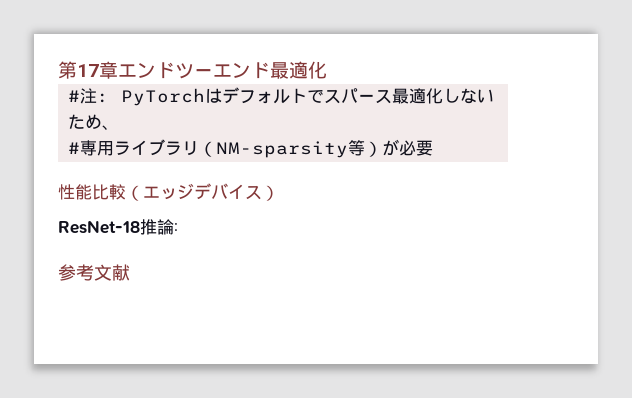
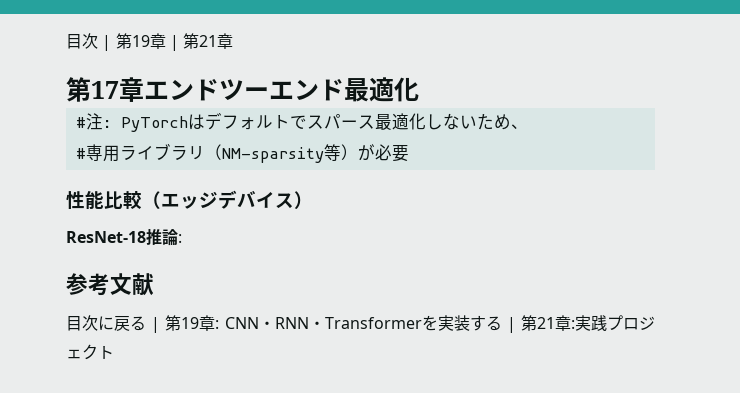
+ 目次 | 第19章 | 第21章
+ 目次に戻る | 第19章: CNN・RNN・Transformerを実装する | 第21章:実践プロジェクト

